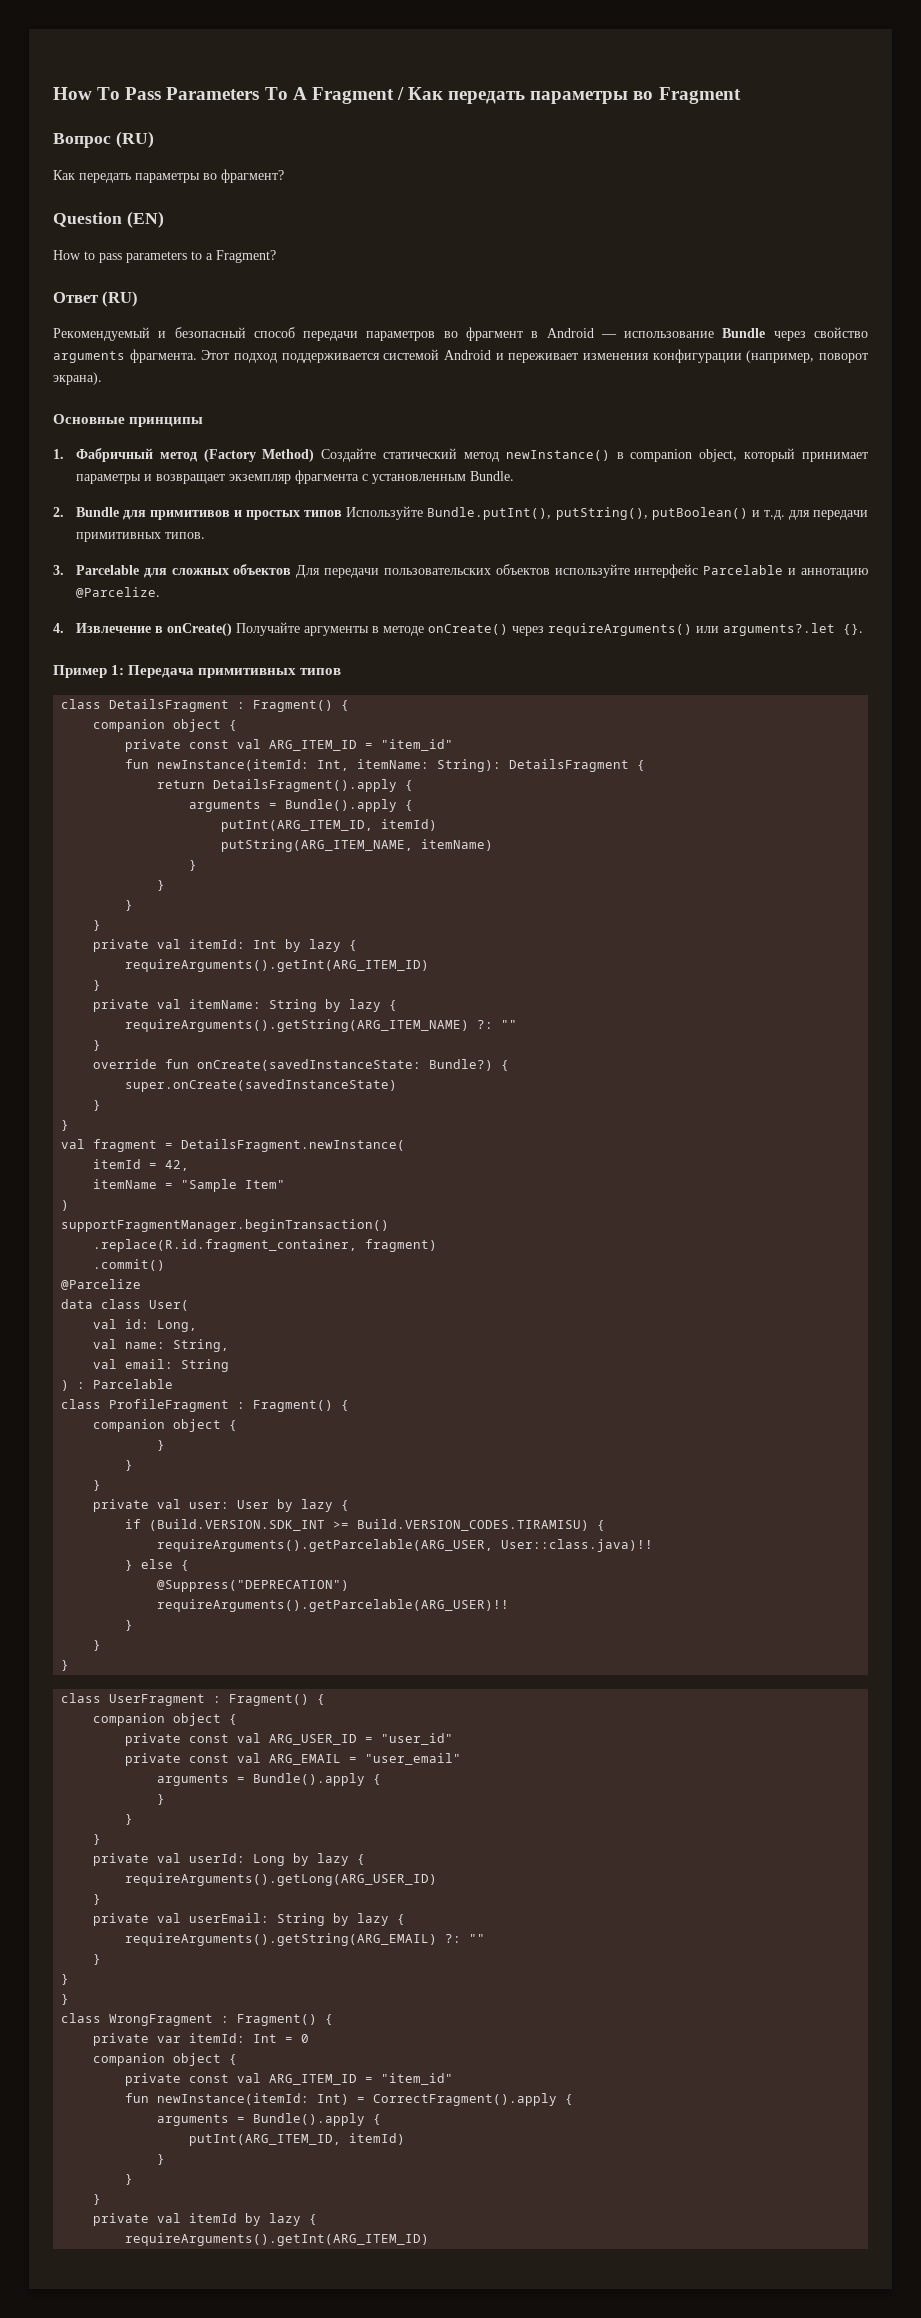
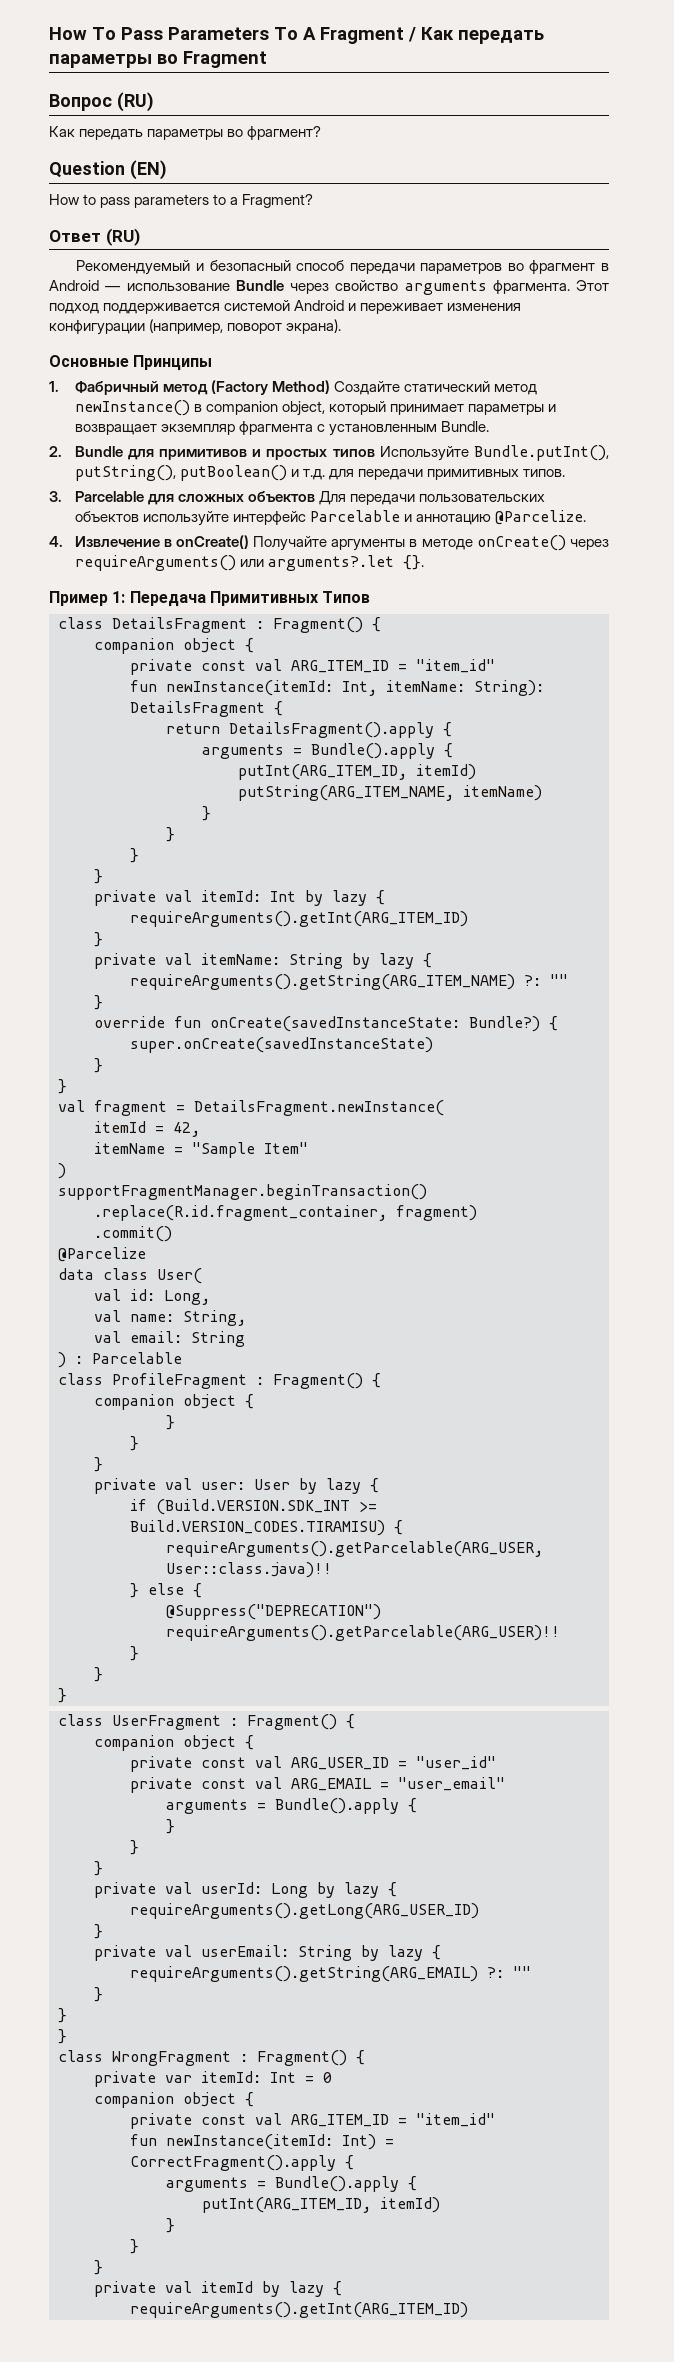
- Основные принципы
+ Основные Принципы
- Пример 1: Передача примитивных типов
+ Пример 1: Передача Примитивных Типов

